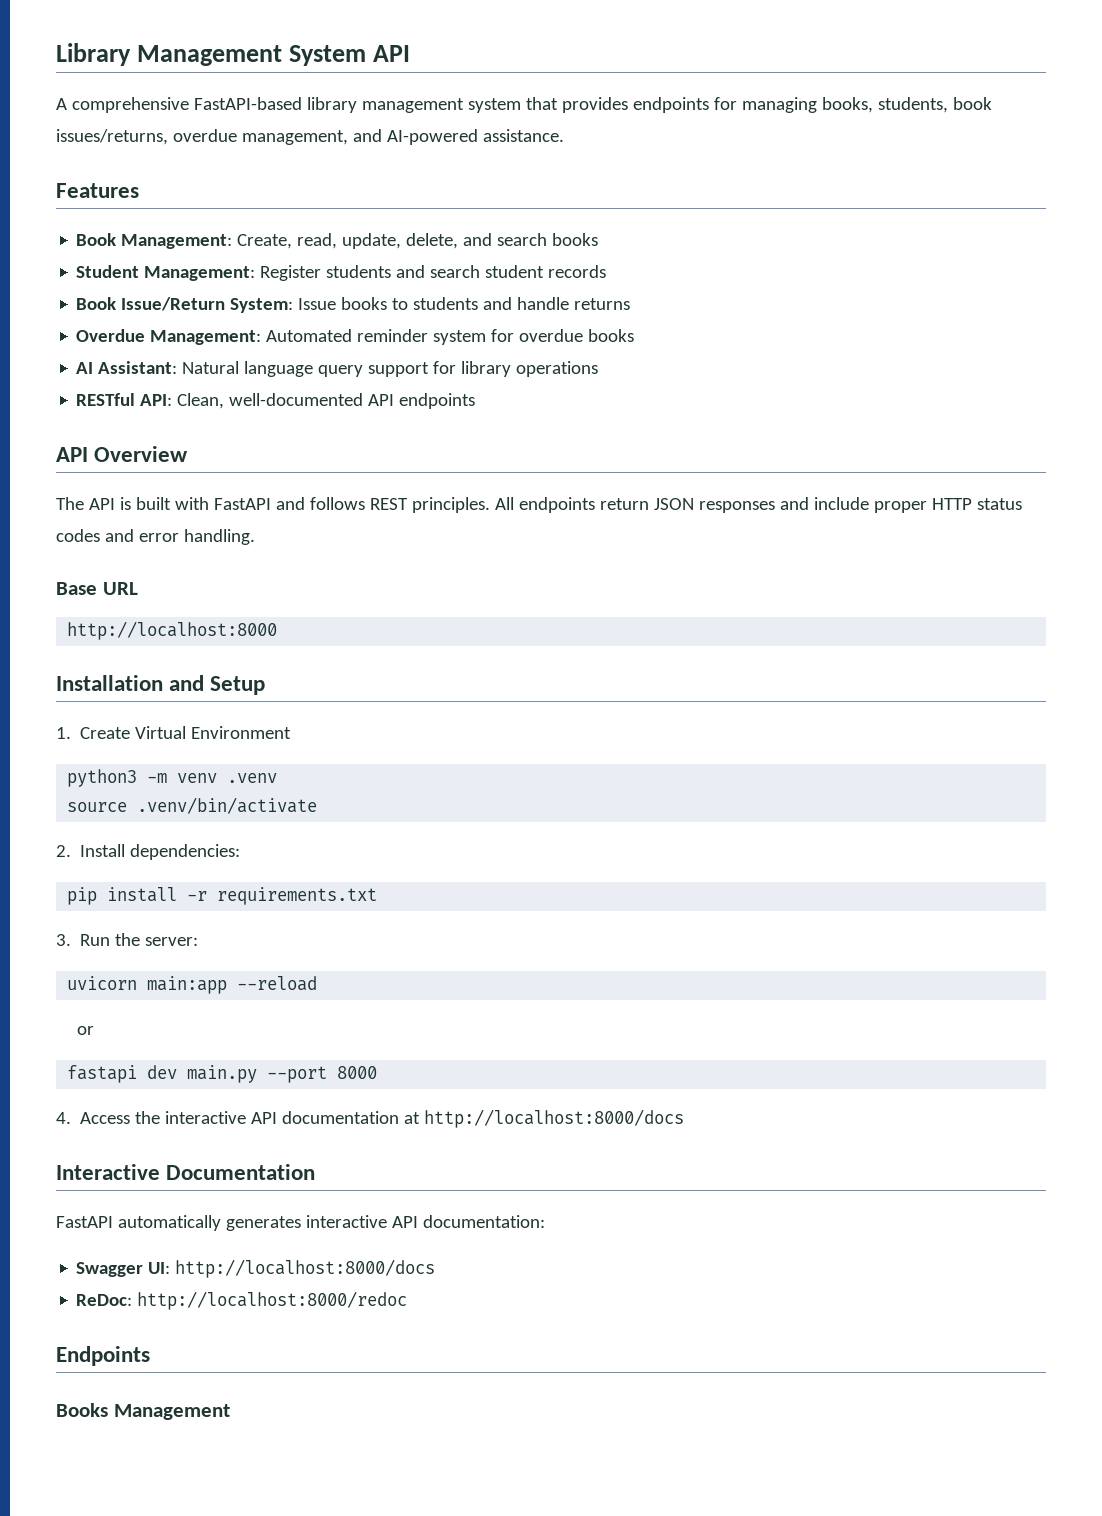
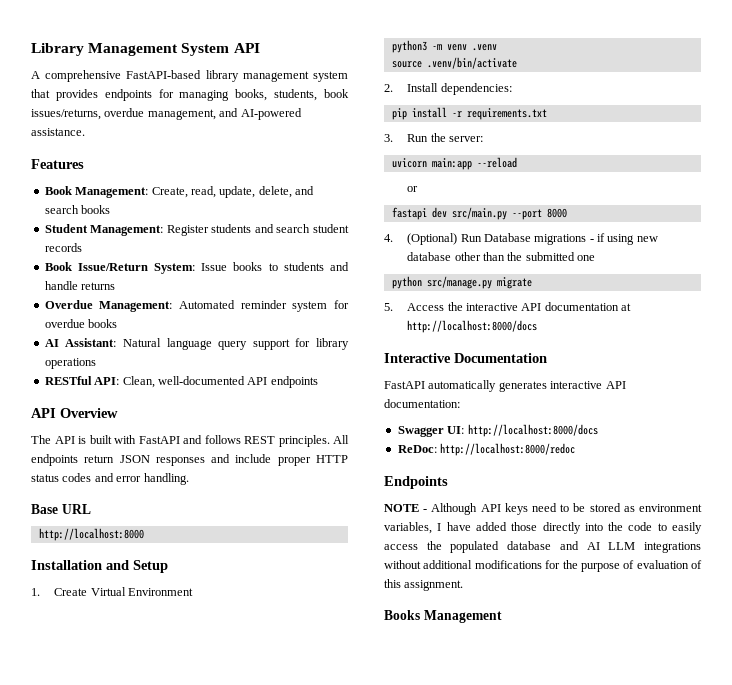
- fastapi dev main.py --port 8000
+ fastapi dev src/main.py --port 8000
- 4. Access the interactive API documentation at http://localhost:8000/docs
+ 4. (Optional) Run Database migrations - if using new database other than the submitted one
+ python src/manage.py migrate
+ 5. Access the interactive API documentation at http://localhost:8000/docs
+ NOTE - Although API keys need to be stored as environment variables, I have added those directly into the code to easily access the populated database and AI LLM integrations without additional modifications for the purpose of evaluation of this assignment.

